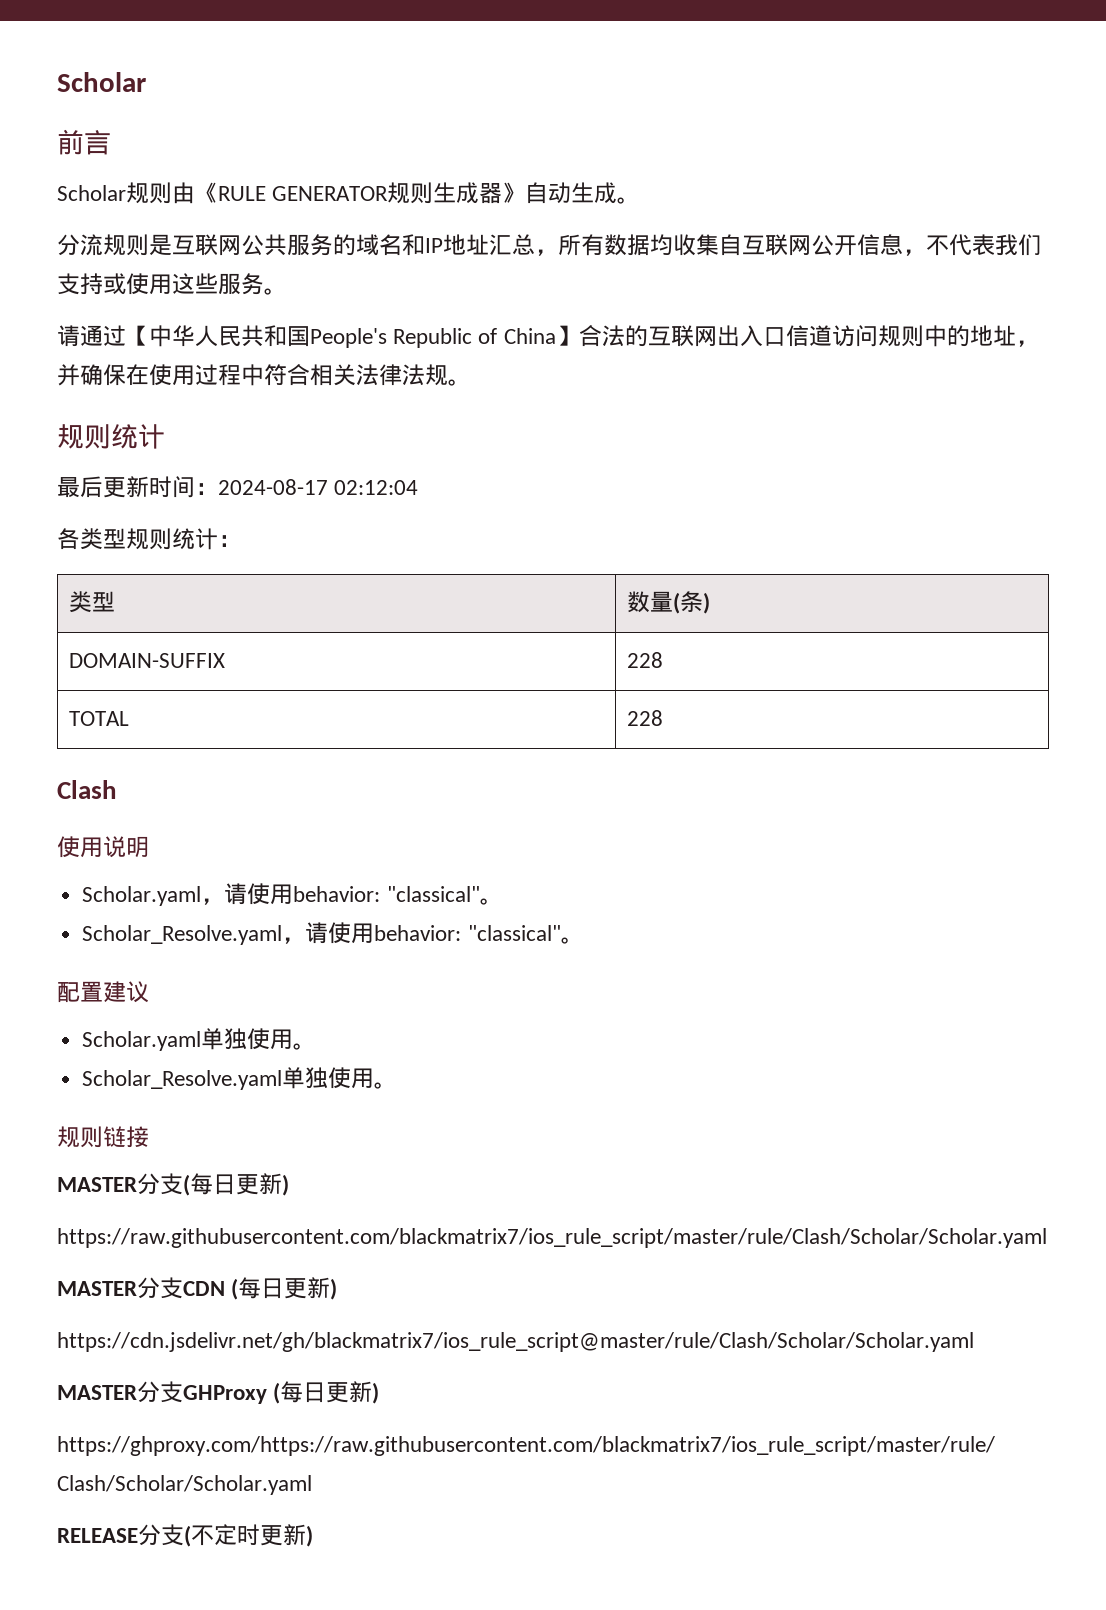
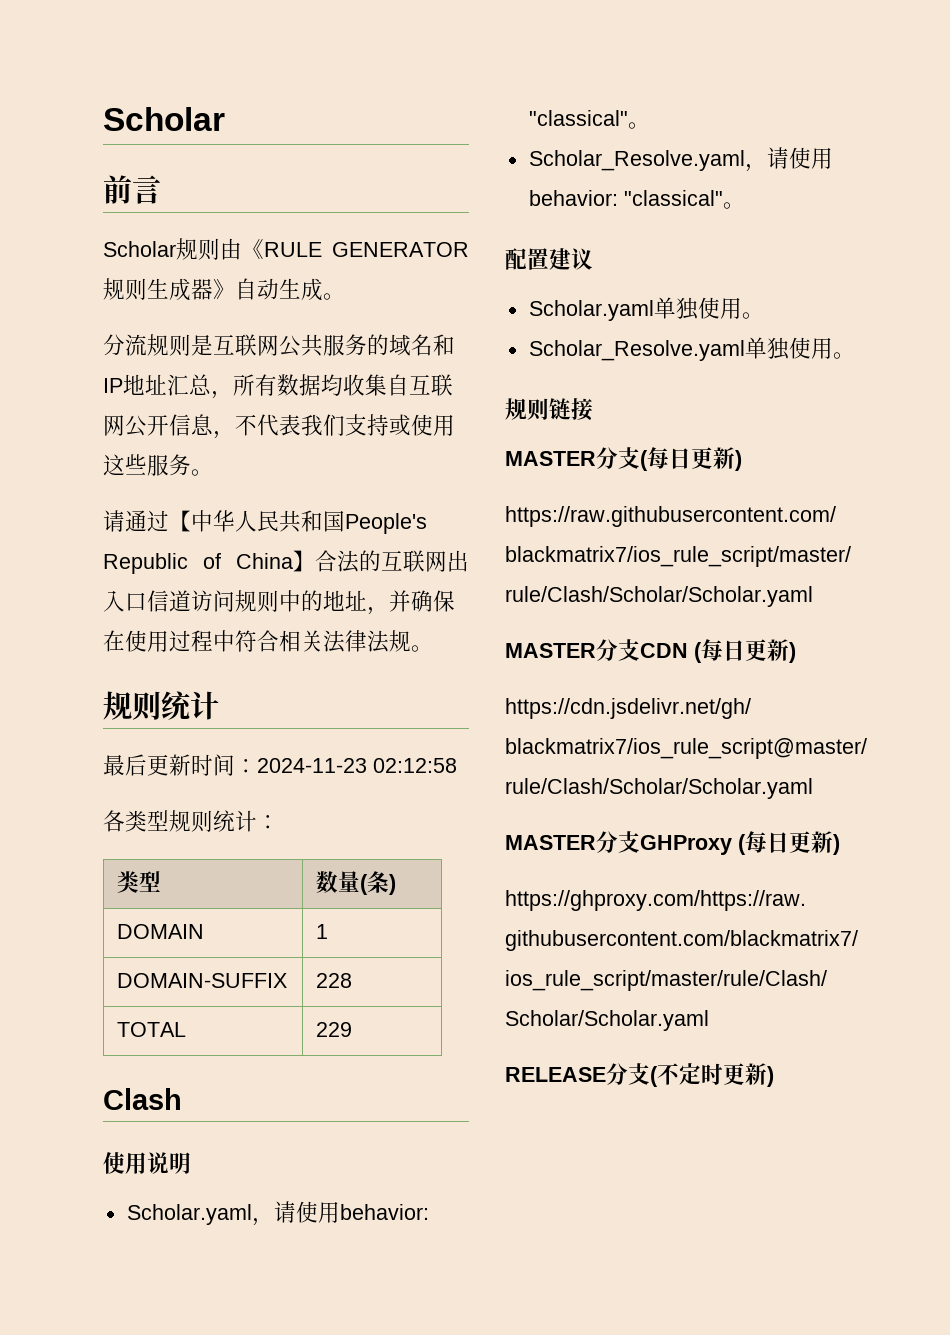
- 最后更新时间：2024-08-17 02:12:04
+ 最后更新时间：2024-11-23 02:12:58
+ DOMAIN | 1
- TOTAL | 228
+ TOTAL | 229

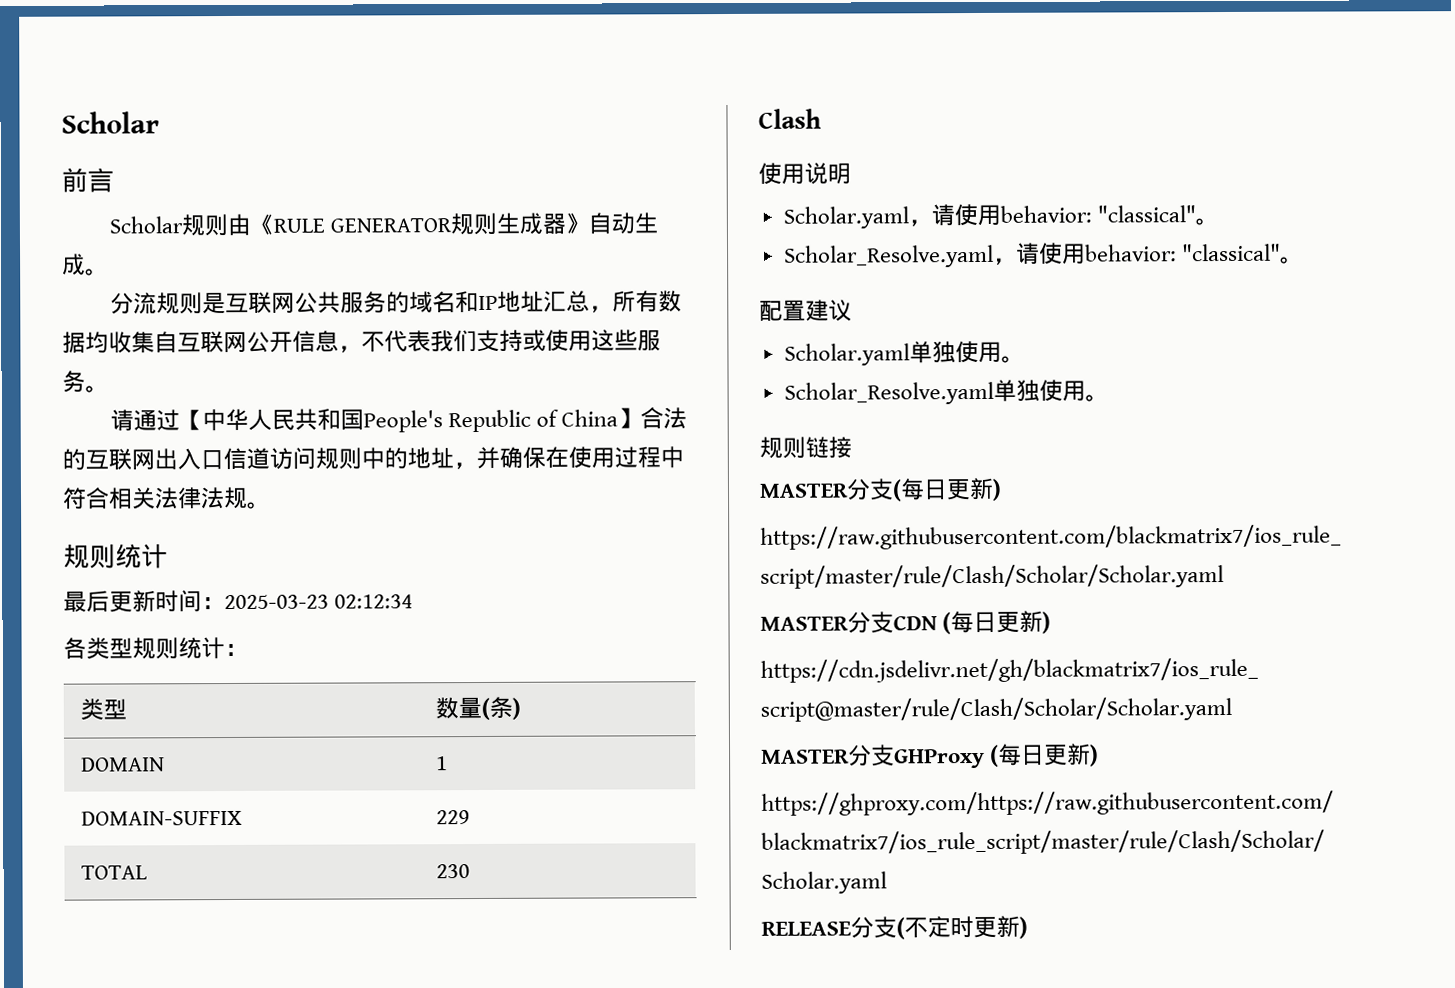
- 最后更新时间：2024-11-23 02:12:58
+ 最后更新时间：2025-03-23 02:12:34
- DOMAIN-SUFFIX | 228
+ DOMAIN-SUFFIX | 229
- TOTAL | 229
+ TOTAL | 230

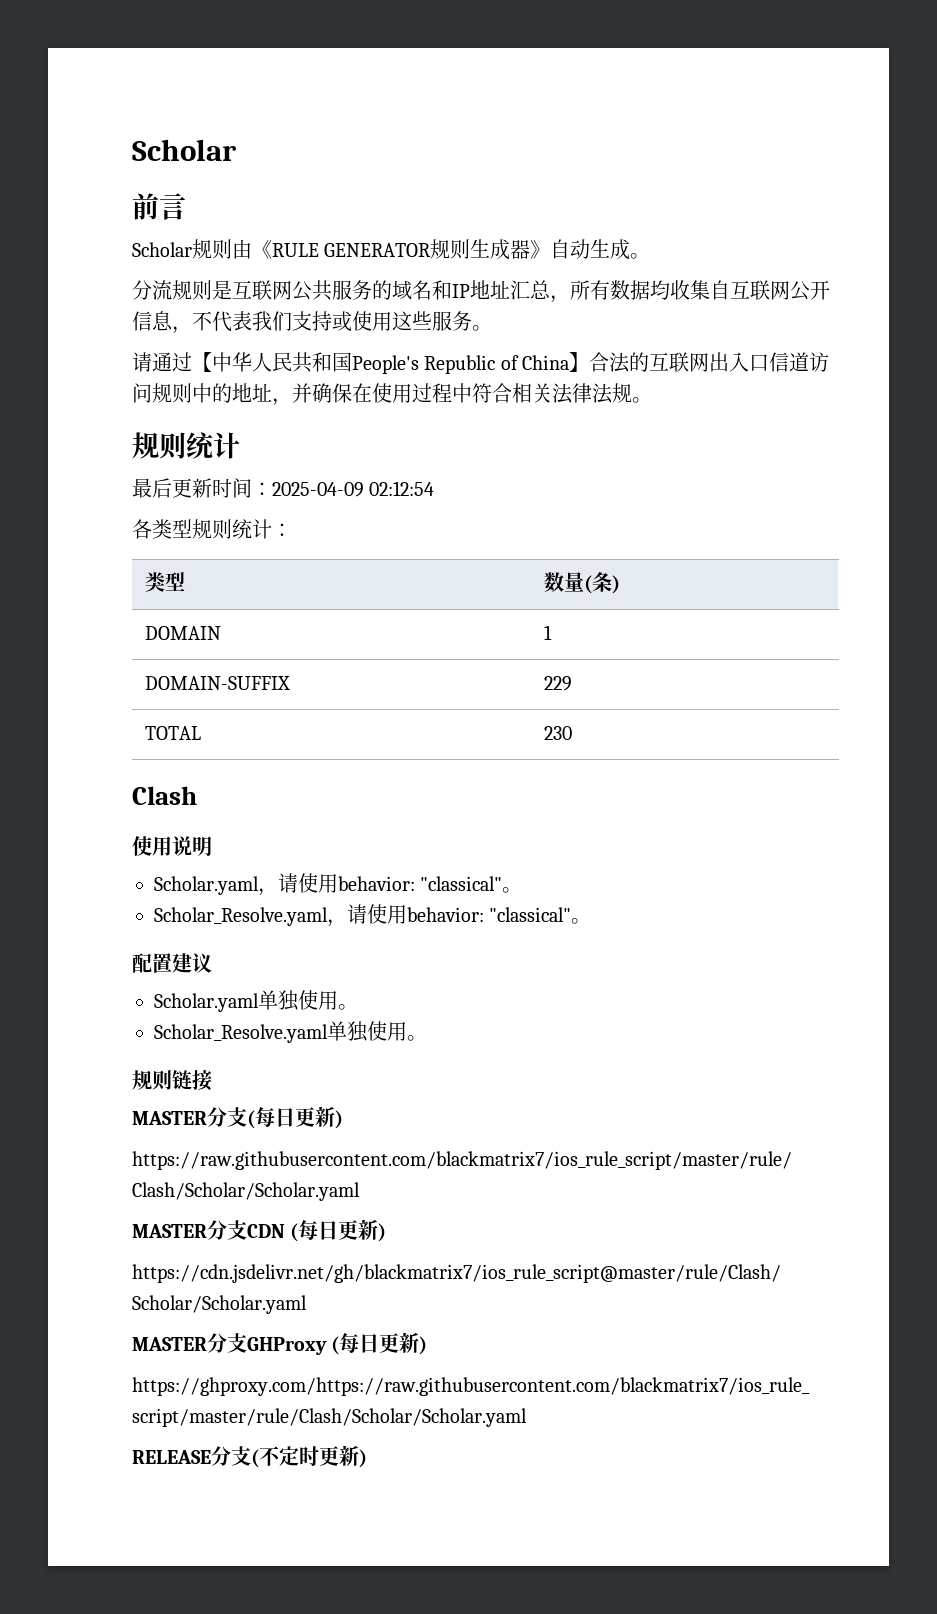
- 最后更新时间：2025-03-23 02:12:34
+ 最后更新时间：2025-04-09 02:12:54

